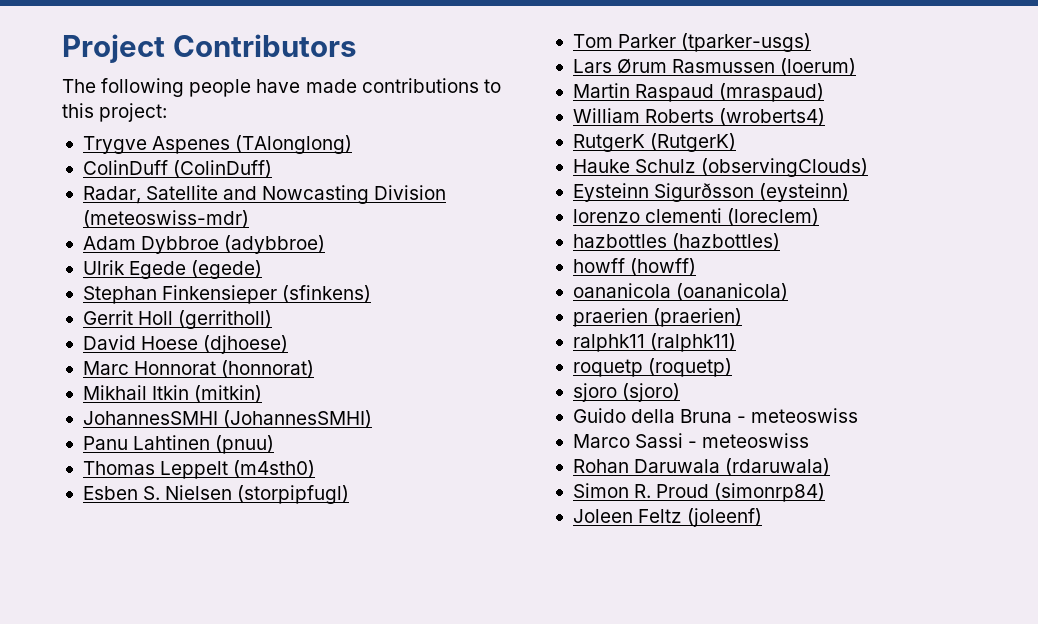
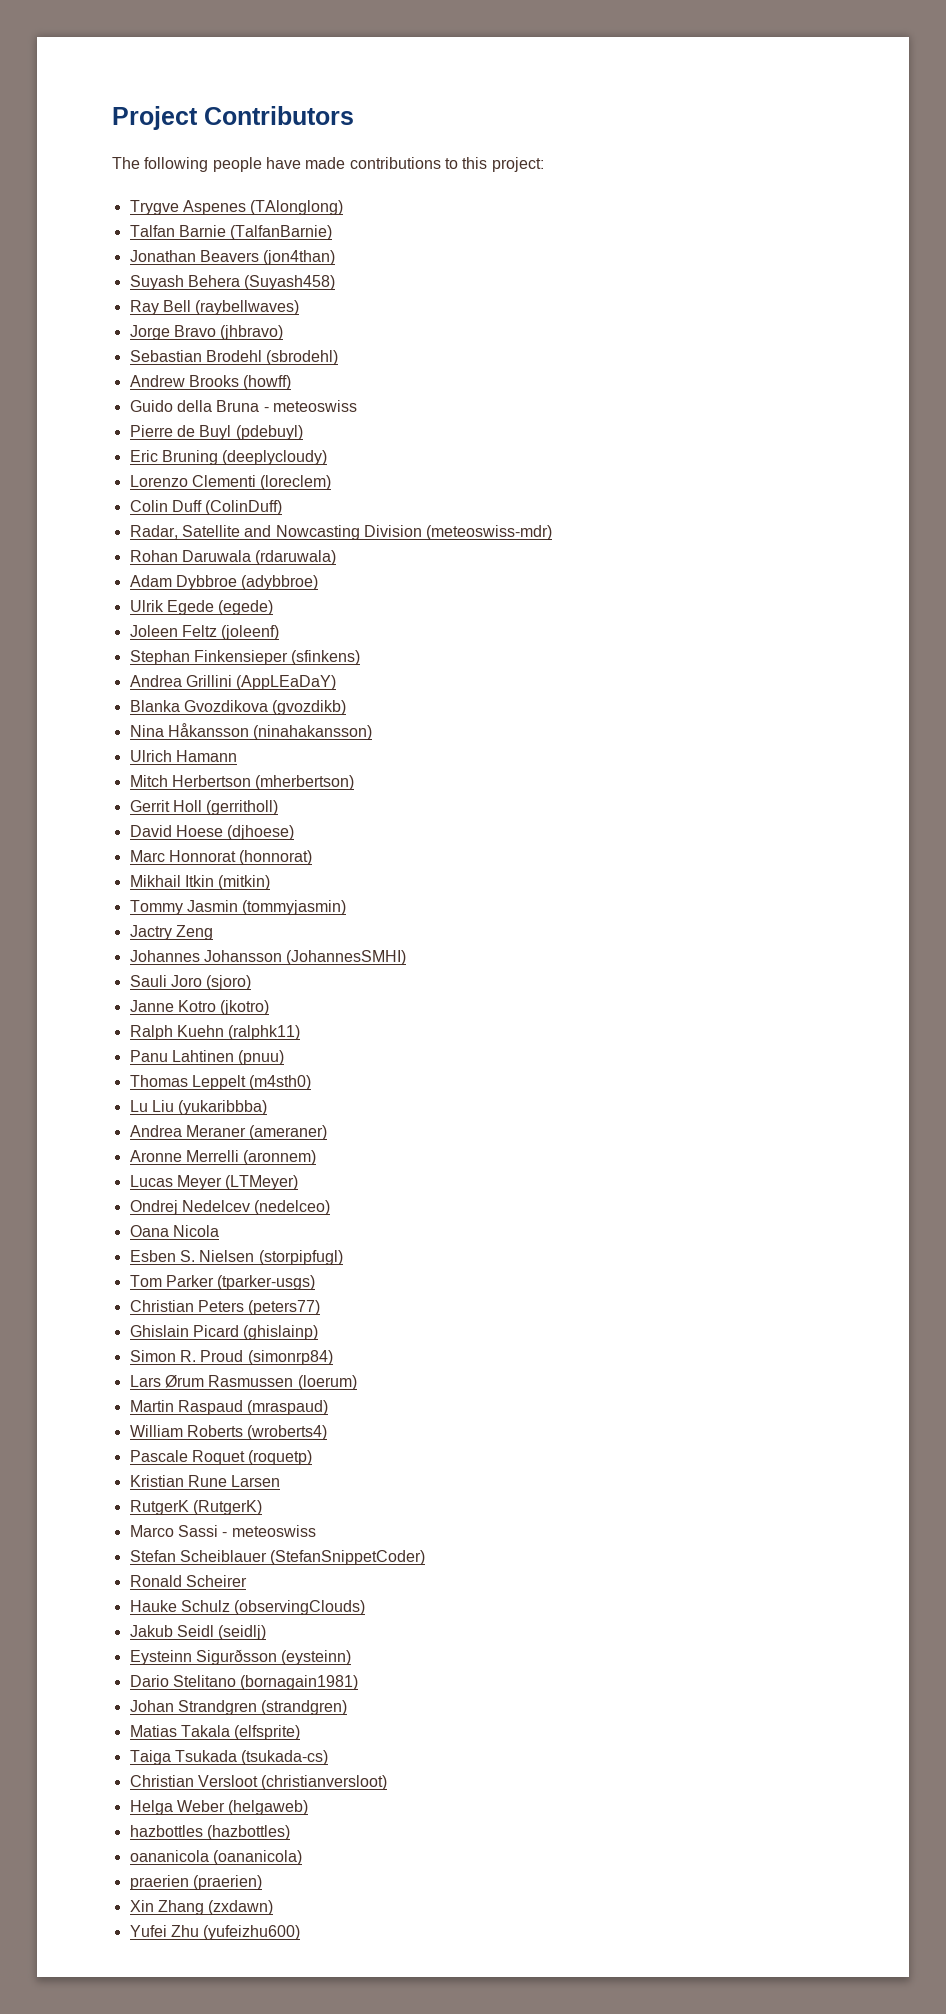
- ColinDuff (ColinDuff)
+ Talfan Barnie (TalfanBarnie)
+ Jonathan Beavers (jon4than)
+ Suyash Behera (Suyash458)
+ Ray Bell (raybellwaves)
+ Jorge Bravo (jhbravo)
+ Sebastian Brodehl (sbrodehl)
+ Andrew Brooks (howff)
+ Guido della Bruna - meteoswiss
+ Pierre de Buyl (pdebuyl)
+ Eric Bruning (deeplycloudy)
+ Lorenzo Clementi (loreclem)
+ Colin Duff (ColinDuff)
+ Rohan Daruwala (rdaruwala)
+ Joleen Feltz (joleenf)
+ Andrea Grillini (AppLEaDaY)
+ Blanka Gvozdikova (gvozdikb)
+ Nina Håkansson (ninahakansson)
+ Ulrich Hamann
+ Mitch Herbertson (mherbertson)
- JohannesSMHI (JohannesSMHI)
+ Tommy Jasmin (tommyjasmin)
+ Jactry Zeng
+ Johannes Johansson (JohannesSMHI)
+ Sauli Joro (sjoro)
+ Janne Kotro (jkotro)
+ Ralph Kuehn (ralphk11)
+ Lu Liu (yukaribbba)
+ Andrea Meraner (ameraner)
+ Aronne Merrelli (aronnem)
+ Lucas Meyer (LTMeyer)
+ Ondrej Nedelcev (nedelceo)
+ Oana Nicola
+ Christian Peters (peters77)
+ Ghislain Picard (ghislainp)
+ Simon R. Proud (simonrp84)
+ Pascale Roquet (roquetp)
+ Kristian Rune Larsen
  RutgerK (RutgerK)
+ Marco Sassi - meteoswiss
+ Stefan Scheiblauer (StefanSnippetCoder)
+ Ronald Scheirer
+ Jakub Seidl (seidlj)
- lorenzo clementi (loreclem)
+ Dario Stelitano (bornagain1981)
+ Johan Strandgren (strandgren)
+ Matias Takala (elfsprite)
+ Taiga Tsukada (tsukada-cs)
+ Christian Versloot (christianversloot)
+ Helga Weber (helgaweb)
- howff (howff)
- ralphk11 (ralphk11)
- roquetp (roquetp)
- sjoro (sjoro)
- Guido della Bruna - meteoswiss
- Marco Sassi - meteoswiss
- Rohan Daruwala (rdaruwala)
- Simon R. Proud (simonrp84)
- Joleen Feltz (joleenf)
+ Xin Zhang (zxdawn)
+ Yufei Zhu (yufeizhu600)

